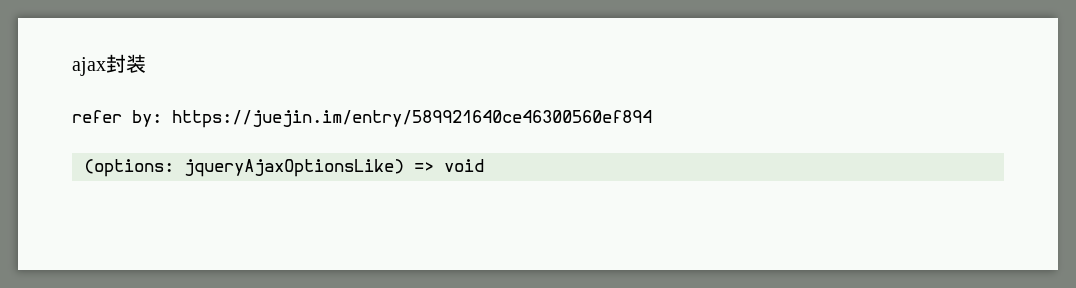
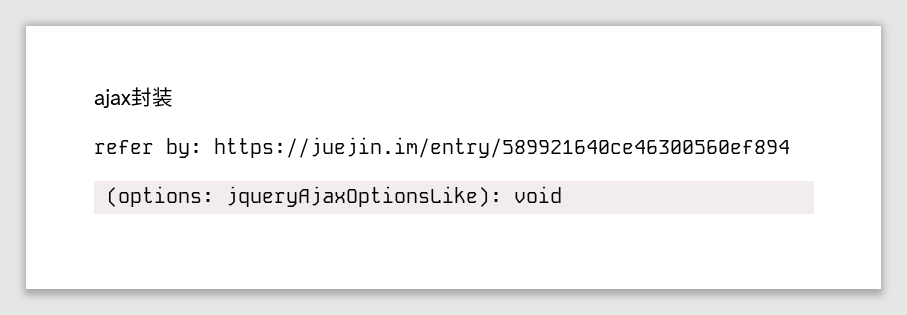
- (options: jqueryAjaxOptionsLike) => void
+ (options: jqueryAjaxOptionsLike): void

